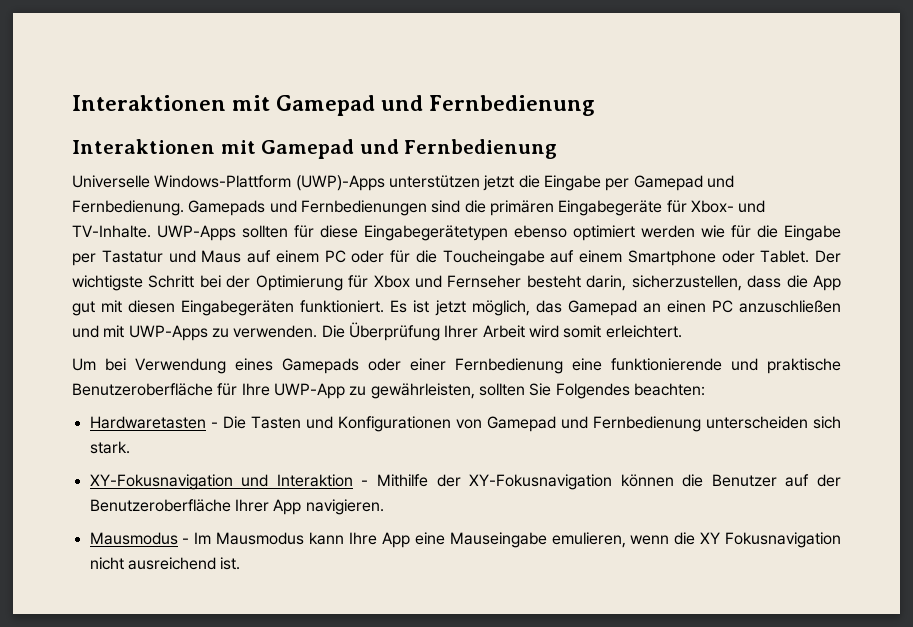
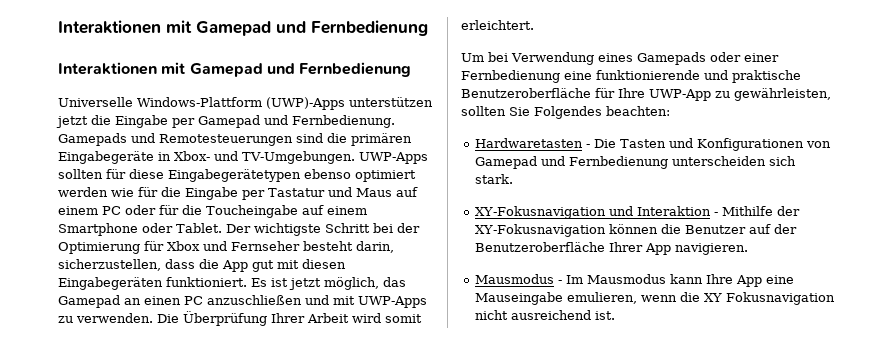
- Gamepads und Fernbedienungen sind die primären Eingabegeräte für Xbox- und TV-Inhalte.
+ Gamepads und Remotesteuerungen sind die primären Eingabegeräte in Xbox- und TV-Umgebungen.

